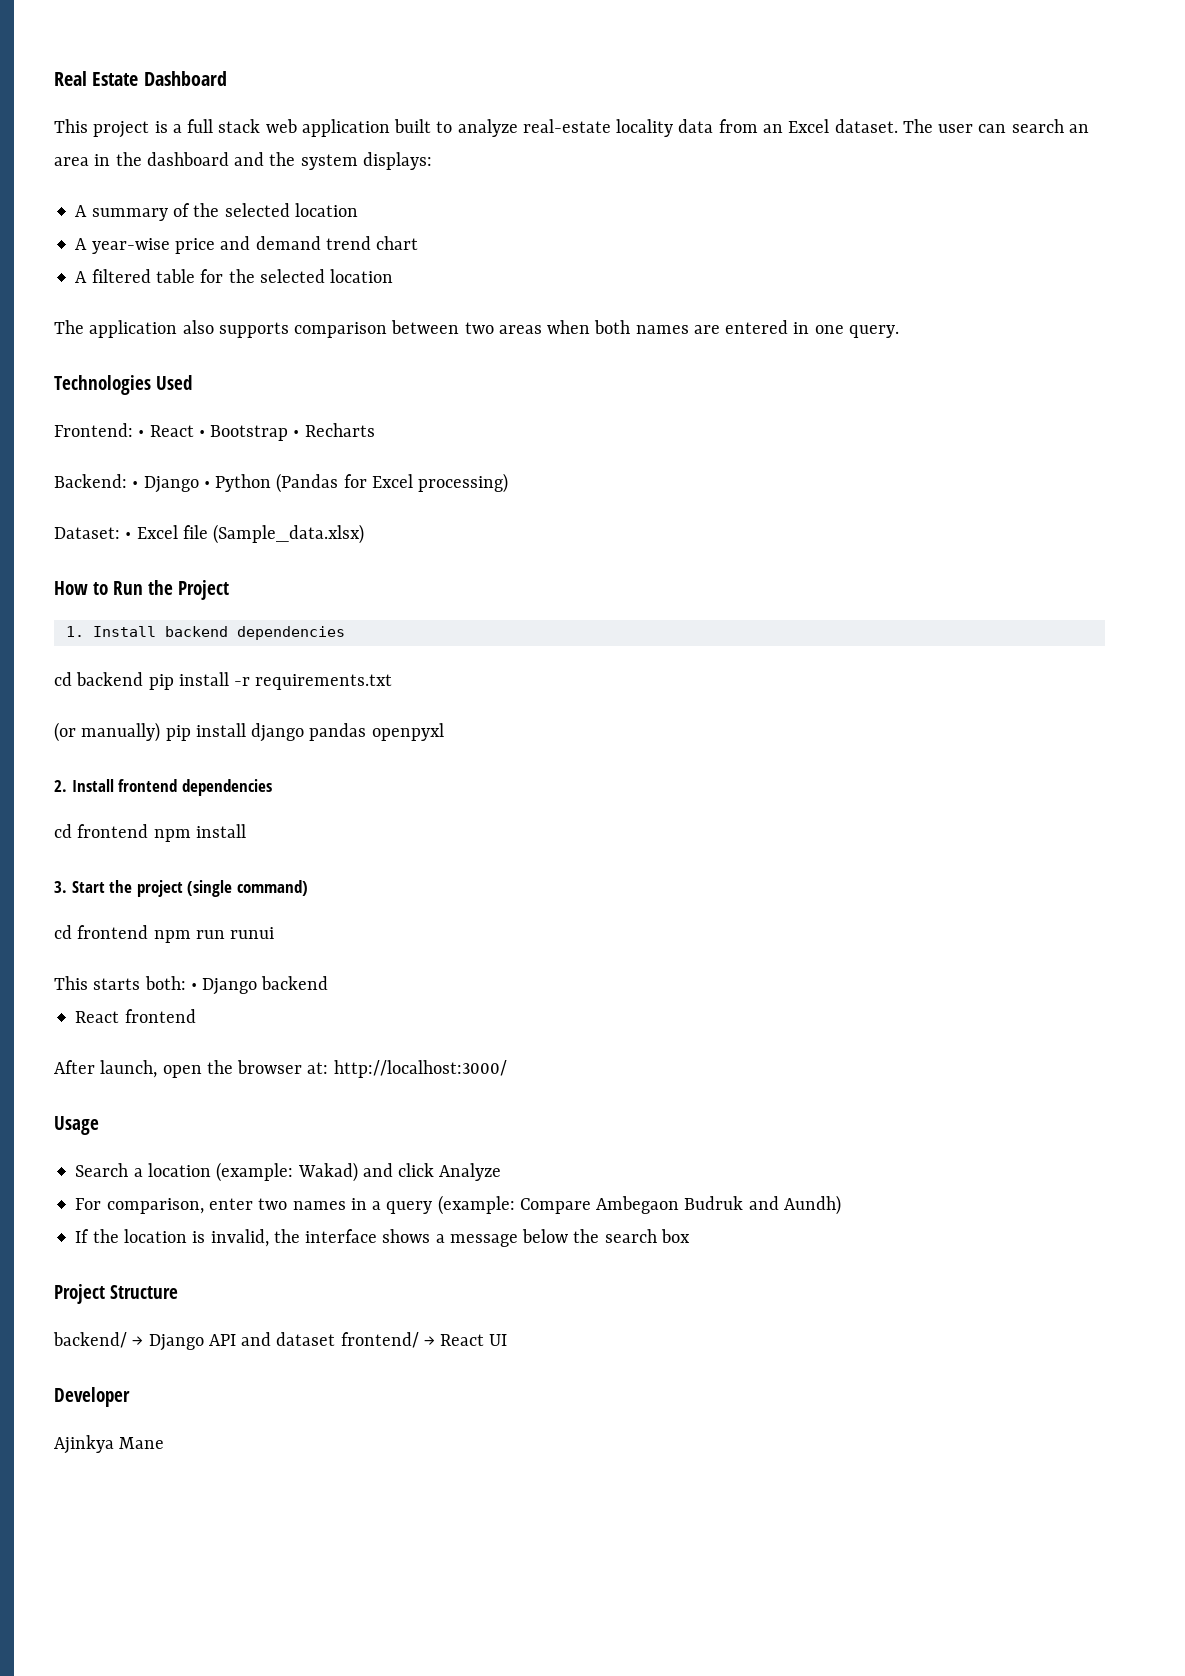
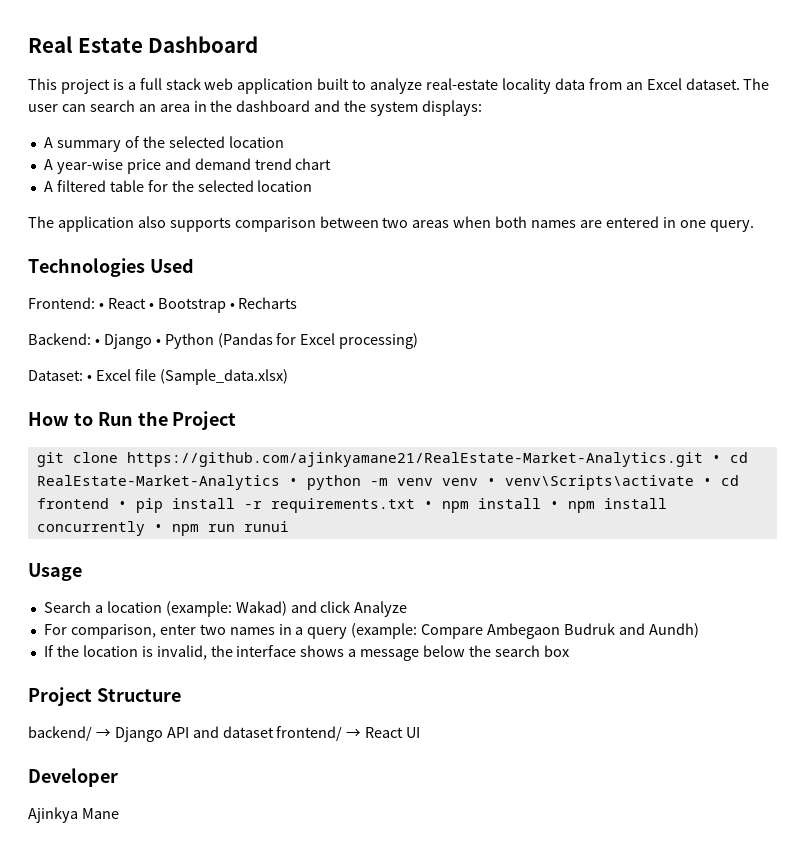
- 1. Install backend dependencies
- cd backend pip install -r requirements.txt
- (or manually) pip install django pandas openpyxl
- 2. Install frontend dependencies
- cd frontend npm install
- 3. Start the project (single command)
- cd frontend npm run runui
- This starts both: • Django backend
- React frontend
- After launch, open the browser at: http://localhost:3000/
+ git clone https://github.com/ajinkyamane21/RealEstate-Market-Analytics.git • cd RealEstate-Market-Analytics • python -m venv venv • venv\Scripts\activate • cd frontend • pip install -r requirements.txt • npm install • npm install concurrently • npm run runui

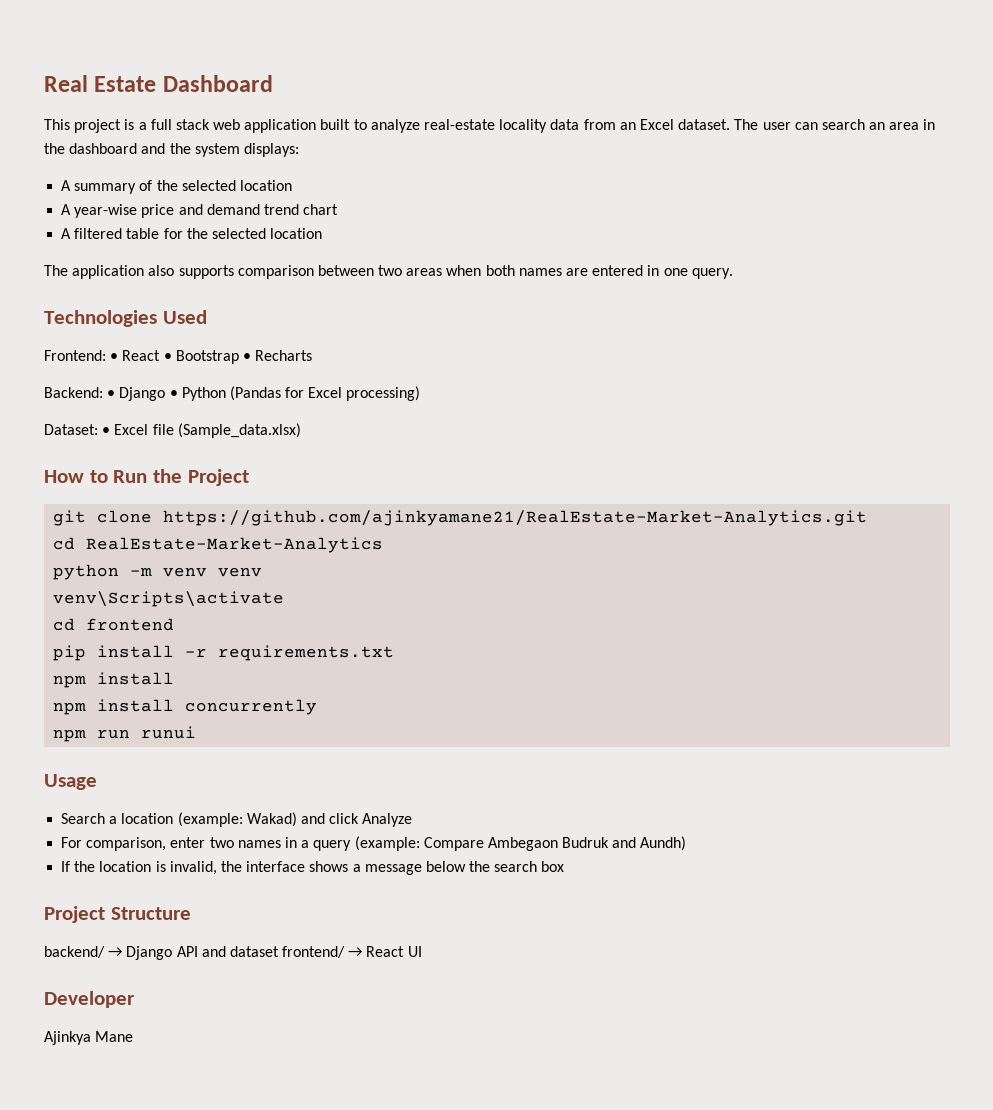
- git clone https://github.com/ajinkyamane21/RealEstate-Market-Analytics.git • cd RealEstate-Market-Analytics • python -m venv venv • venv\Scripts\activate • cd frontend • pip install -r requirements.txt • npm install • npm install concurrently • npm run runui
+ git clone https://github.com/ajinkyamane21/RealEstate-Market-Analytics.git
+ cd RealEstate-Market-Analytics
+ python -m venv venv
+ venv\Scripts\activate
+ cd frontend
+ pip install -r requirements.txt
+ npm install
+ npm install concurrently
+ npm run runui

